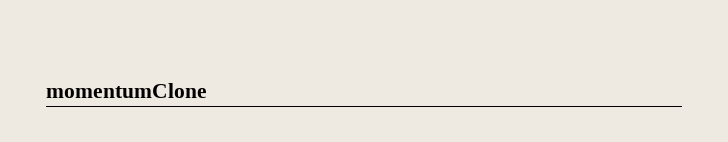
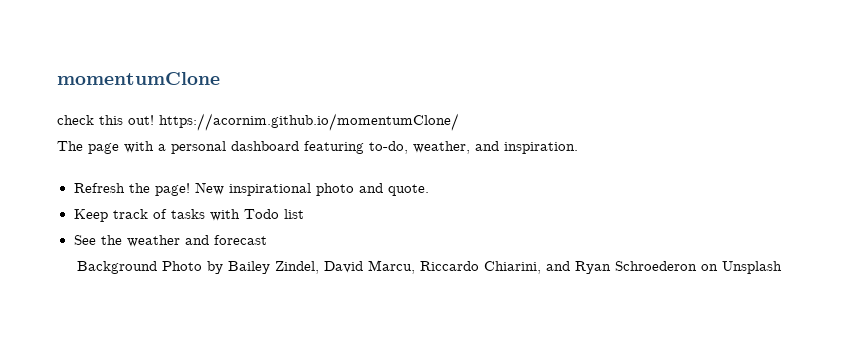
+ check this out! https://acornim.github.io/momentumClone/
+ The page with a personal dashboard featuring to-do, weather, and inspiration.
+ Refresh the page! New inspirational photo and quote.
+ Keep track of tasks with Todo list
+ See the weather and forecast
+ Background Photo by Bailey Zindel, David Marcu, Riccardo Chiarini, and Ryan Schroederon on Unsplash

